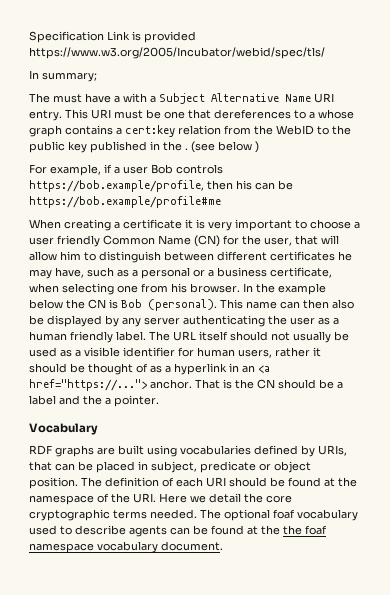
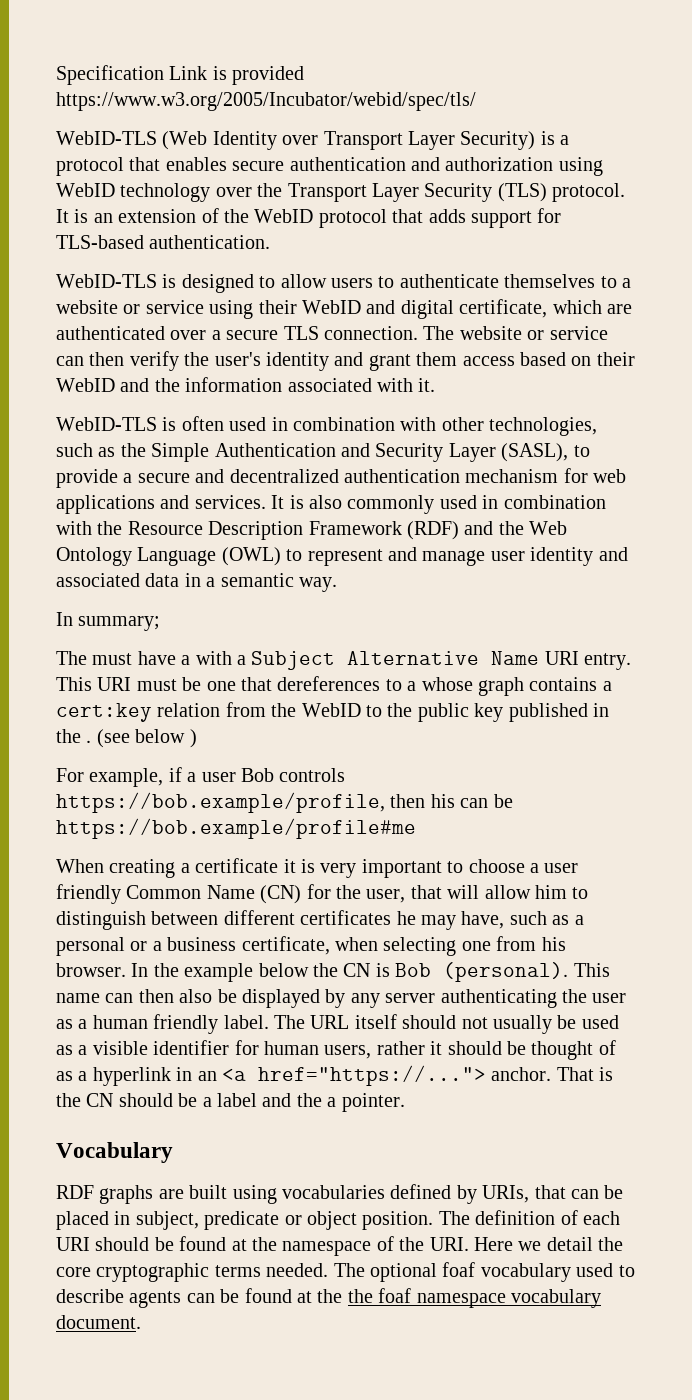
+ WebID-TLS (Web Identity over Transport Layer Security) is a protocol that enables secure authentication and authorization using WebID technology over the Transport Layer Security (TLS) protocol. It is an extension of the WebID protocol that adds support for TLS-based authentication.
+ WebID-TLS is designed to allow users to authenticate themselves to a website or service using their WebID and digital certificate, which are authenticated over a secure TLS connection. The website or service can then verify the user's identity and grant them access based on their WebID and the information associated with it.
+ WebID-TLS is often used in combination with other technologies, such as the Simple Authentication and Security Layer (SASL), to provide a secure and decentralized authentication mechanism for web applications and services. It is also commonly used in combination with the Resource Description Framework (RDF) and the Web Ontology Language (OWL) to represent and manage user identity and associated data in a semantic way.

